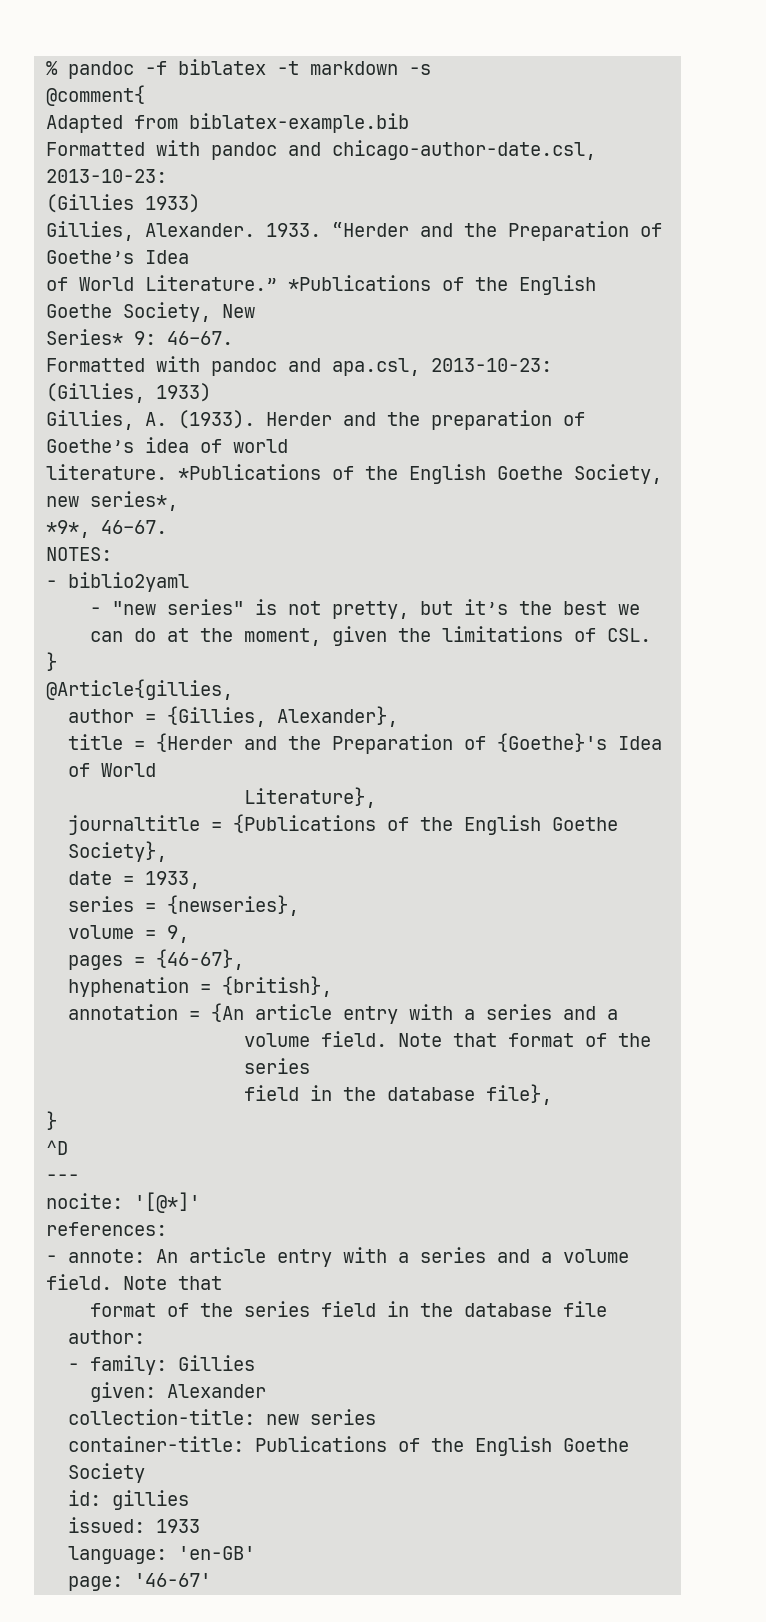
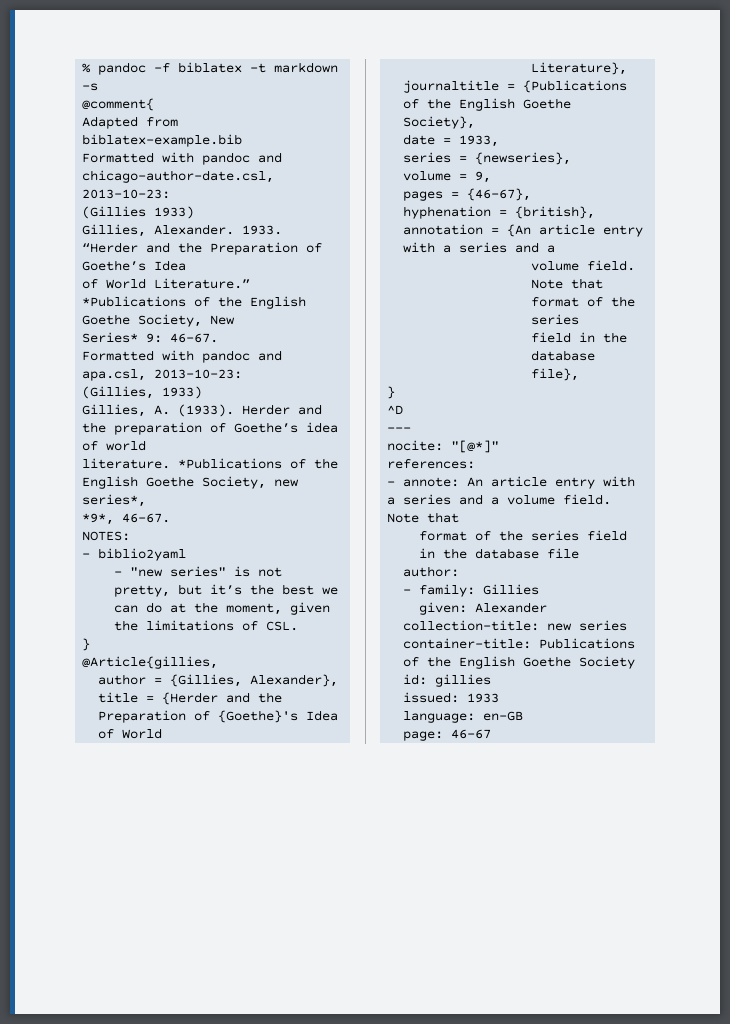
- nocite: '[@*]'
+ nocite: "[@*]"
- language: 'en-GB'
+ language: en-GB
- page: '46-67'
+ page: 46-67

